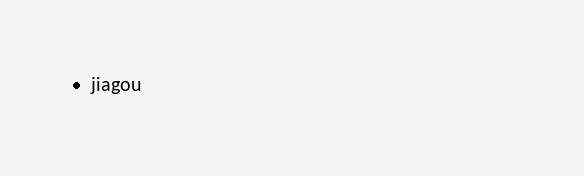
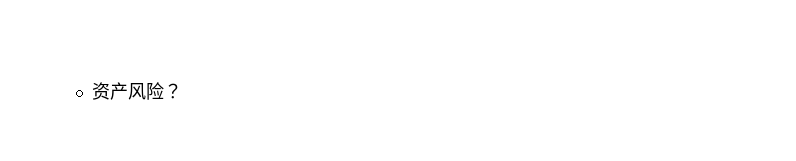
- jiagou
+ 资产风险？

